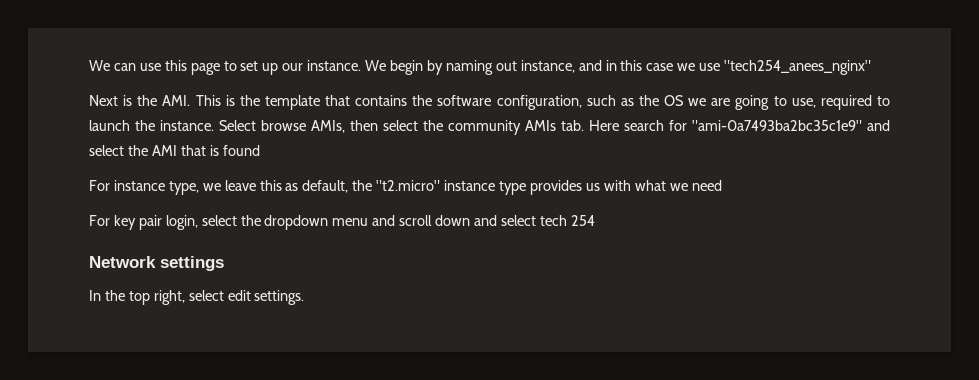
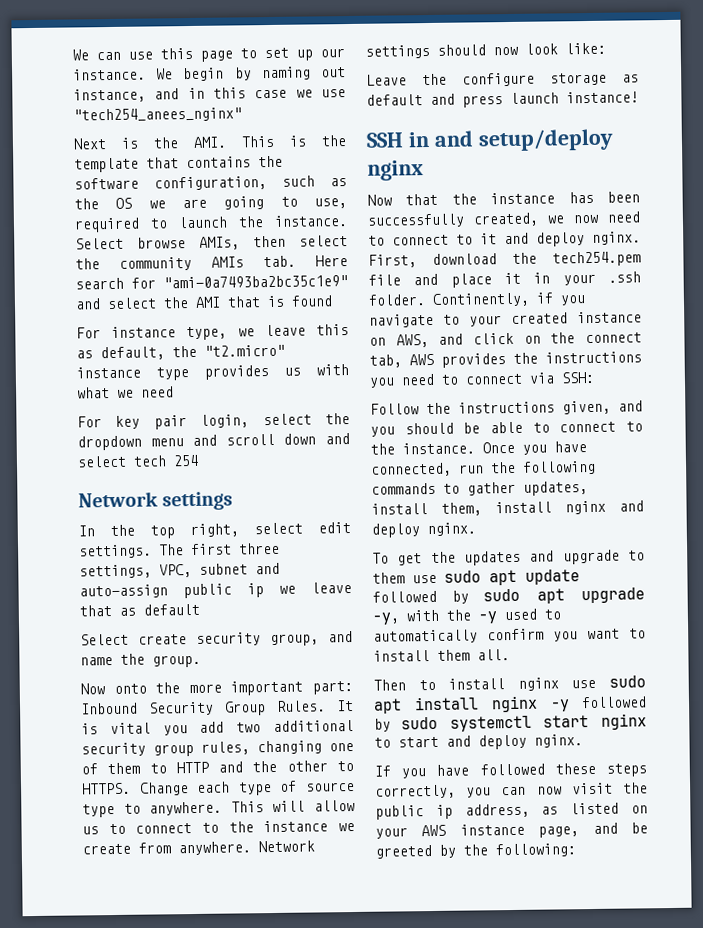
+ The first three settings, VPC, subnet and auto-assign public ip we leave that as default
+ Select create security group, and name the group.
+ Now onto the more important part: Inbound Security Group Rules. It is vital you add two additional security group rules, changing one of them to HTTP and the other to HTTPS. Change each type of source type to anywhere. This will allow us to connect to the instance we create from anywhere. Network settings should now look like:
+ Leave the configure storage as default and press launch instance!
+ SSH in and setup/deploy nginx
+ Now that the instance has been successfully created, we now need to connect to it and deploy nginx. First, download the tech254.pem file and place it in your .ssh folder. Continently, if you navigate to your created instance on AWS, and click on the connect tab, AWS provides the instructions you need to connect via SSH:
+ Follow the instructions given, and you should be able to connect to the instance. Once you have connected, run the following commands to gather updates, install them, install nginx and deploy nginx.
+ To get the updates and upgrade to them use sudo apt update followed by sudo apt upgrade -y, with the -y used to automatically confirm you want to install them all.
+ Then to install nginx use sudo apt install nginx -y followed by sudo systemctl start nginx to start and deploy nginx.
+ If you have followed these steps correctly, you can now visit the public ip address, as listed on your AWS instance page, and be greeted by the following:

